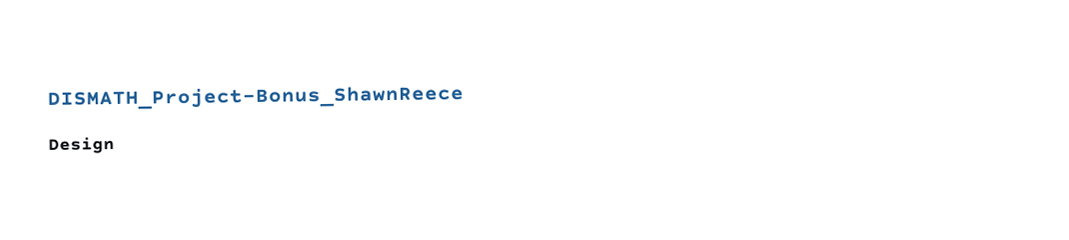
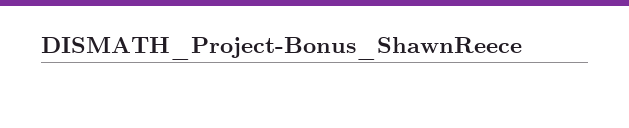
- Design

